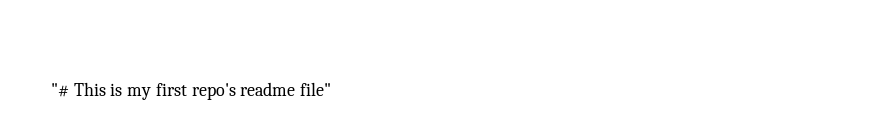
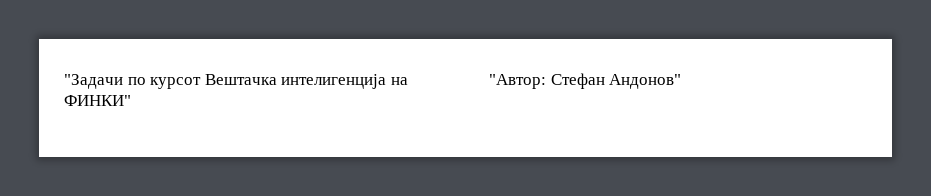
- "# This is my first repo's readme file"
+ "Задачи по курсот Вештачка интелигенција на ФИНКИ"
+ "Автор: Стефан Андонов"

